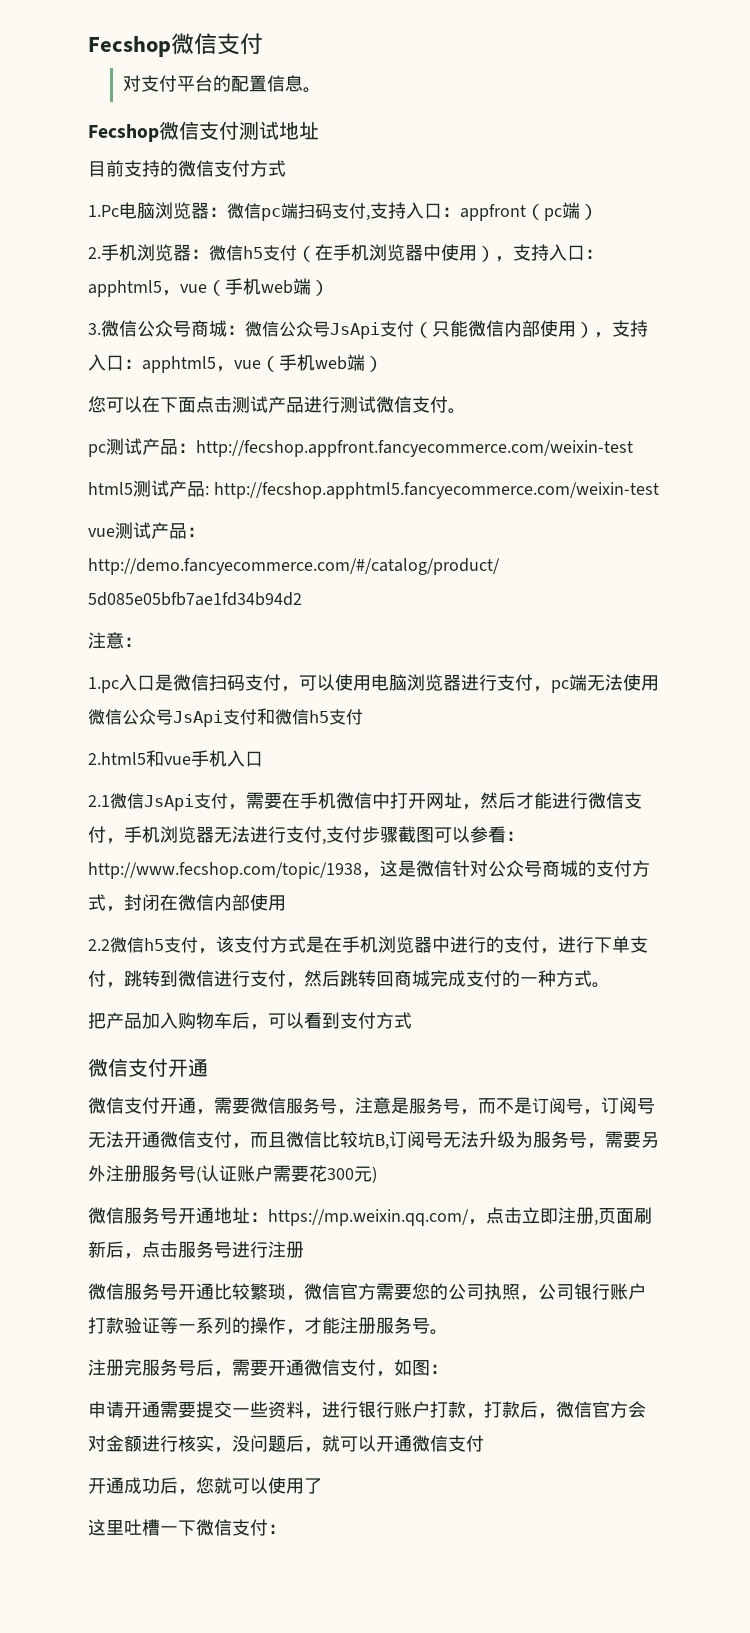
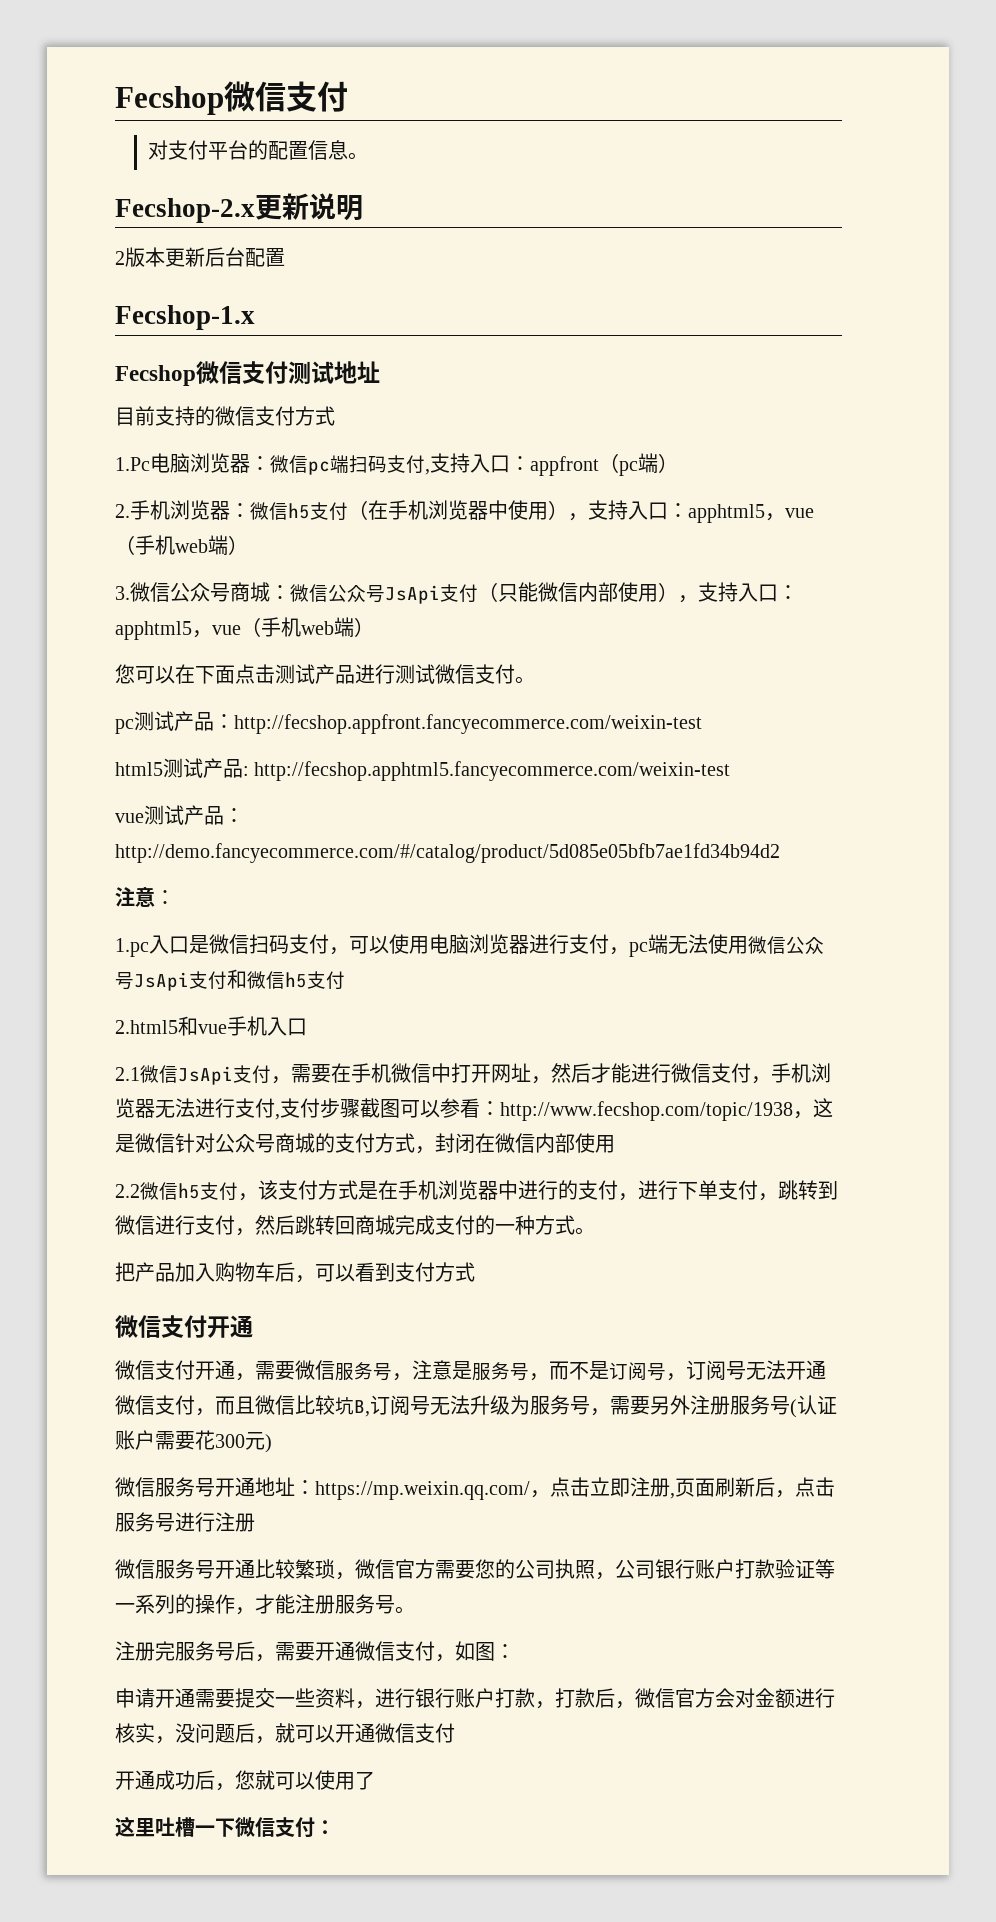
+ Fecshop-2.x更新说明
+ 2版本更新后台配置
+ Fecshop-1.x

